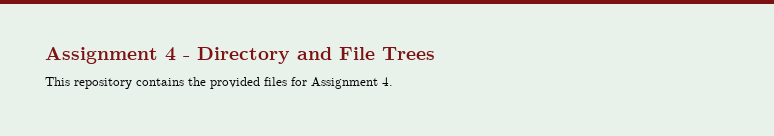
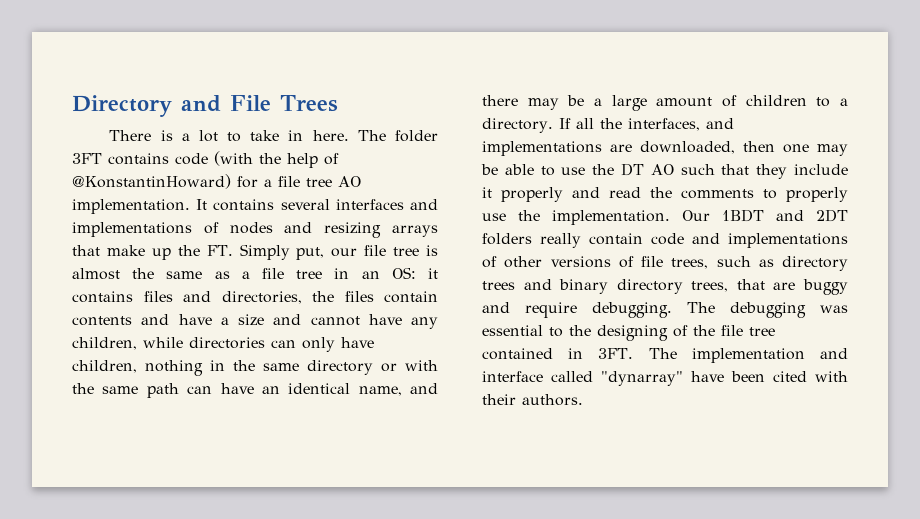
- Assignment 4 - Directory and File Trees
+ Directory and File Trees
- This repository contains the provided files for Assignment 4.
+ There is a lot to take in here. The folder 3FT contains code (with the help of @KonstantinHoward) for a file tree AO implementation. It contains several interfaces and implementations of nodes and resizing arrays that make up the FT. Simply put, our file tree is almost the same as a file tree in an OS: it contains files and directories, the files contain contents and have a size and cannot have any children, while directories can only have children, nothing in the same directory or with the same path can have an identical name, and there may be a large amount of children to a directory. If all the interfaces, and implementations are downloaded, then one may be able to use the DT AO such that they include it properly and read the comments to properly use the implementation. Our 1BDT and 2DT folders really contain code and implementations of other versions of file trees, such as directory trees and binary directory trees, that are buggy and require debugging. The debugging was essential to the designing of the file tree contained in 3FT. The implementation and interface called "dynarray" have been cited with their authors.

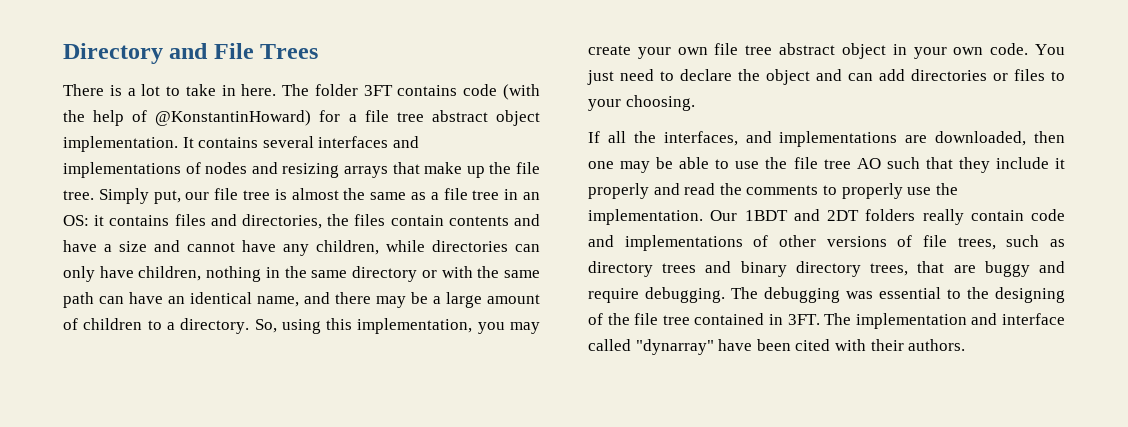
- The folder 3FT contains code (with the help of @KonstantinHoward) for a file tree AO implementation.
+ The folder 3FT contains code (with the help of @KonstantinHoward) for a file tree abstract object implementation.
- It contains several interfaces and implementations of nodes and resizing arrays that make up the FT. Simply put, our file tree is almost the same as a file tree in an OS:
+ It contains several interfaces and implementations of nodes and resizing arrays that make up the file tree. Simply put, our file tree is almost the same as a file tree in an OS:
- it contains files and directories, the files contain contents and have a size and cannot have any children, while directories can only have children, nothing in the same directory or with the same path can have an identical name, and there may be a large amount of children to a directory. If all the interfaces, and implementations are downloaded, then one may be able to use the DT AO such that they include it properly and read the comments to properly use the implementation.
+ it contains files and directories, the files contain contents and have a size and cannot have any children, while directories can only have children, nothing in the same directory or with the same path can have an identical name, and there may be a large amount of children to a directory. So, using this implementation, you may create your own file tree abstract object in your own code. You just need to declare the object and can add directories or files to your choosing.
+ If all the interfaces, and implementations are downloaded, then one may be able to use the file tree AO such that they include it properly and read the comments to properly use the implementation.

